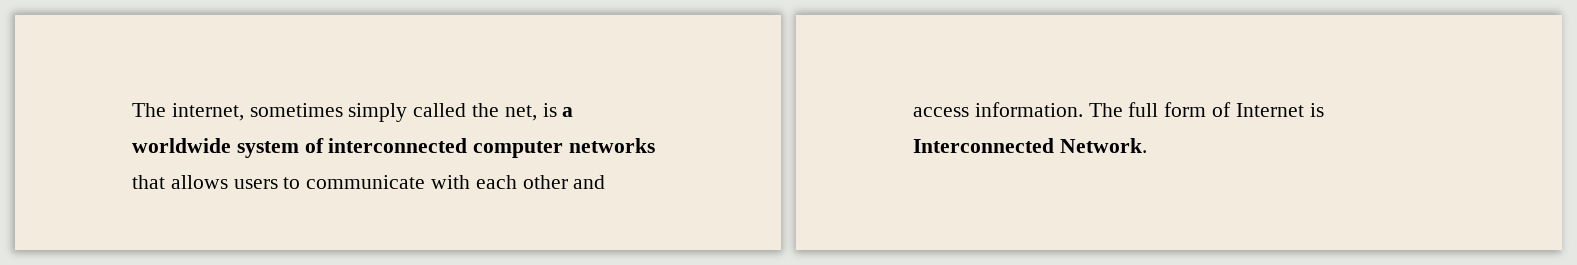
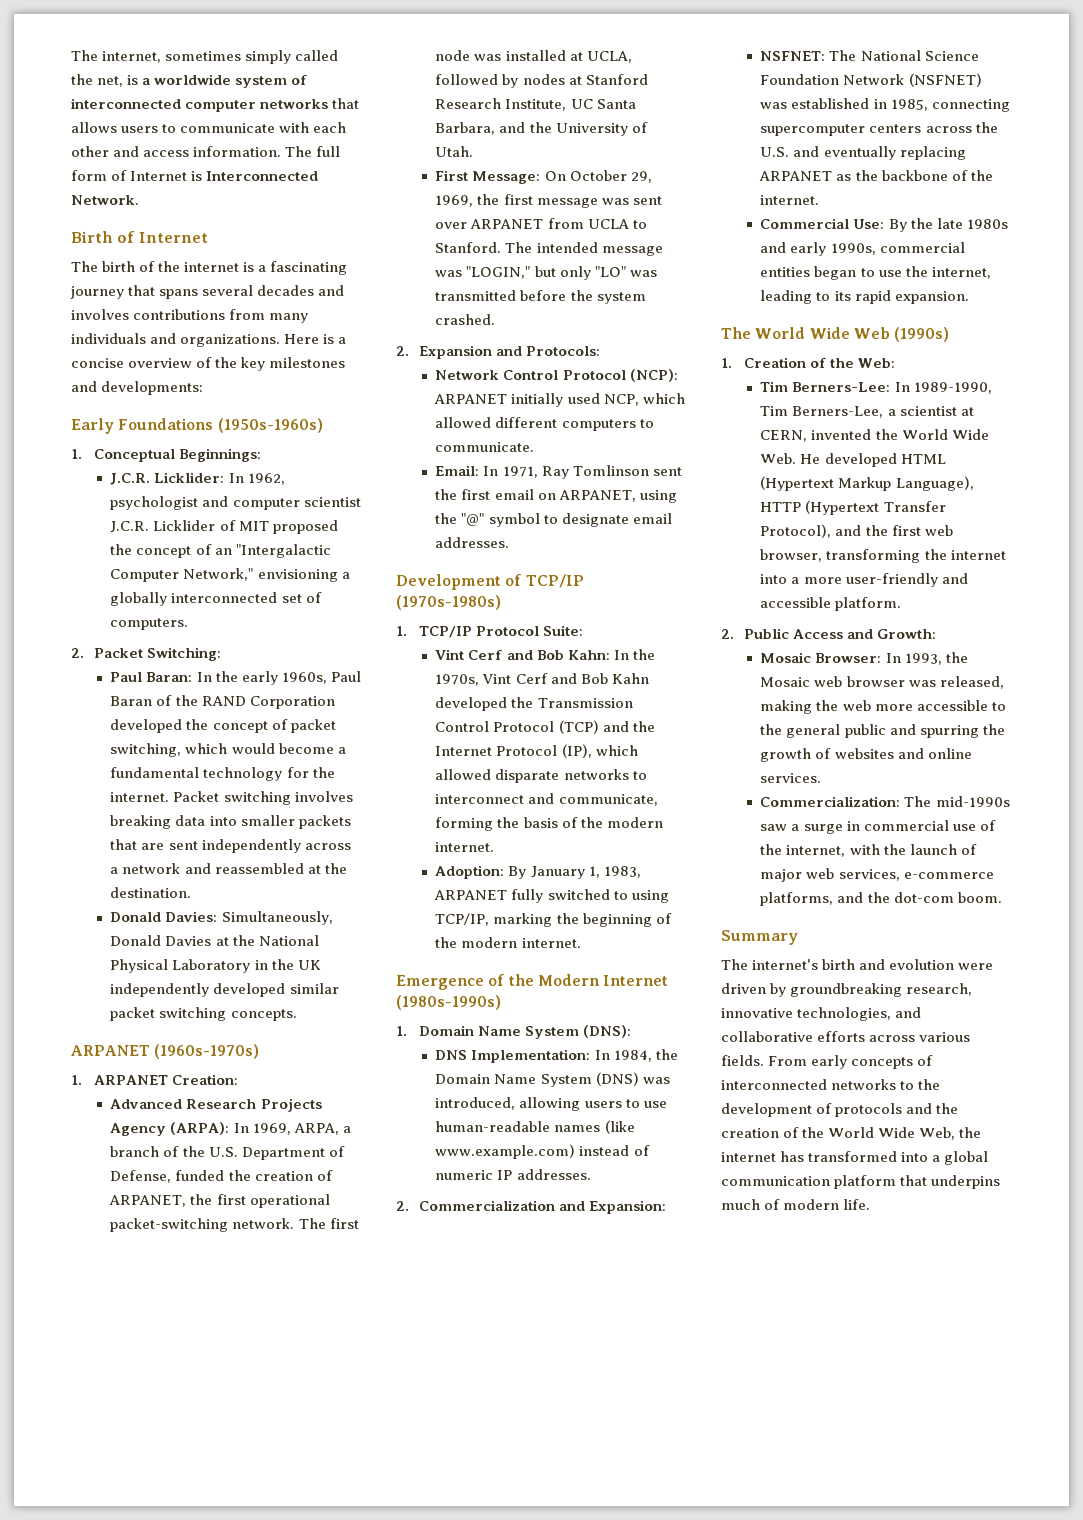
+ Birth of Internet
+ The birth of the internet is a fascinating journey that spans several decades and involves contributions from many individuals and organizations. Here is a concise overview of the key milestones and developments:
+ Early Foundations (1950s-1960s)
+ 1. Conceptual Beginnings:
+ J.C.R. Licklider: In 1962, psychologist and computer scientist J.C.R. Licklider of MIT proposed the concept of an "Intergalactic Computer Network," envisioning a globally interconnected set of computers.
+ 2. Packet Switching:
+ Paul Baran: In the early 1960s, Paul Baran of the RAND Corporation developed the concept of packet switching, which would become a fundamental technology for the internet. Packet switching involves breaking data into smaller packets that are sent independently across a network and reassembled at the destination.
+ Donald Davies: Simultaneously, Donald Davies at the National Physical Laboratory in the UK independently developed similar packet switching concepts.
+ ARPANET (1960s-1970s)
+ 1. ARPANET Creation:
+ Advanced Research Projects Agency (ARPA): In 1969, ARPA, a branch of the U.S. Department of Defense, funded the creation of ARPANET, the first operational packet-switching network. The first node was installed at UCLA, followed by nodes at Stanford Research Institute, UC Santa Barbara, and the University of Utah.
+ First Message: On October 29, 1969, the first message was sent over ARPANET from UCLA to Stanford. The intended message was "LOGIN," but only "LO" was transmitted before the system crashed.
+ 2. Expansion and Protocols:
+ Network Control Protocol (NCP): ARPANET initially used NCP, which allowed different computers to communicate.
+ Email: In 1971, Ray Tomlinson sent the first email on ARPANET, using the "@" symbol to designate email addresses.
+ Development of TCP/IP (1970s-1980s)
+ 1. TCP/IP Protocol Suite:
+ Vint Cerf and Bob Kahn: In the 1970s, Vint Cerf and Bob Kahn developed the Transmission Control Protocol (TCP) and the Internet Protocol (IP), which allowed disparate networks to interconnect and communicate, forming the basis of the modern internet.
+ Adoption: By January 1, 1983, ARPANET fully switched to using TCP/IP, marking the beginning of the modern internet.
+ Emergence of the Modern Internet (1980s-1990s)
+ 1. Domain Name System (DNS):
+ DNS Implementation: In 1984, the Domain Name System (DNS) was introduced, allowing users to use human-readable names (like www.example.com) instead of numeric IP addresses.
+ 2. Commercialization and Expansion:
+ NSFNET: The National Science Foundation Network (NSFNET) was established in 1985, connecting supercomputer centers across the U.S. and eventually replacing ARPANET as the backbone of the internet.
+ Commercial Use: By the late 1980s and early 1990s, commercial entities began to use the internet, leading to its rapid expansion.
+ The World Wide Web (1990s)
+ 1. Creation of the Web:
+ Tim Berners-Lee: In 1989-1990, Tim Berners-Lee, a scientist at CERN, invented the World Wide Web. He developed HTML (Hypertext Markup Language), HTTP (Hypertext Transfer Protocol), and the first web browser, transforming the internet into a more user-friendly and accessible platform.
+ 2. Public Access and Growth:
+ Mosaic Browser: In 1993, the Mosaic web browser was released, making the web more accessible to the general public and spurring the growth of websites and online services.
+ Commercialization: The mid-1990s saw a surge in commercial use of the internet, with the launch of major web services, e-commerce platforms, and the dot-com boom.
+ Summary
+ The internet's birth and evolution were driven by groundbreaking research, innovative technologies, and collaborative efforts across various fields. From early concepts of interconnected networks to the development of protocols and the creation of the World Wide Web, the internet has transformed into a global communication platform that underpins much of modern life.

